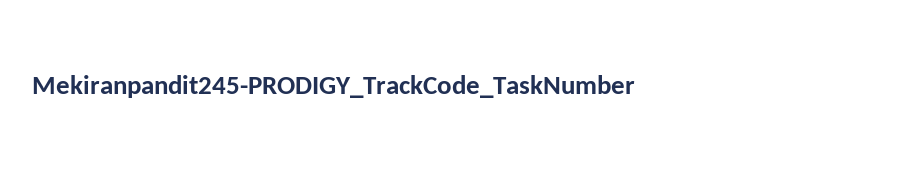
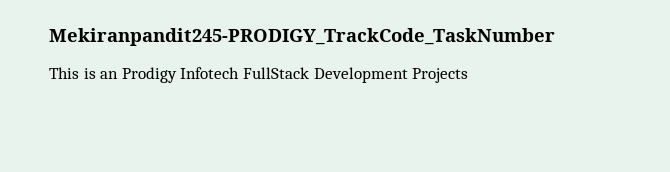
+ This is an Prodigy Infotech FullStack Development Projects

